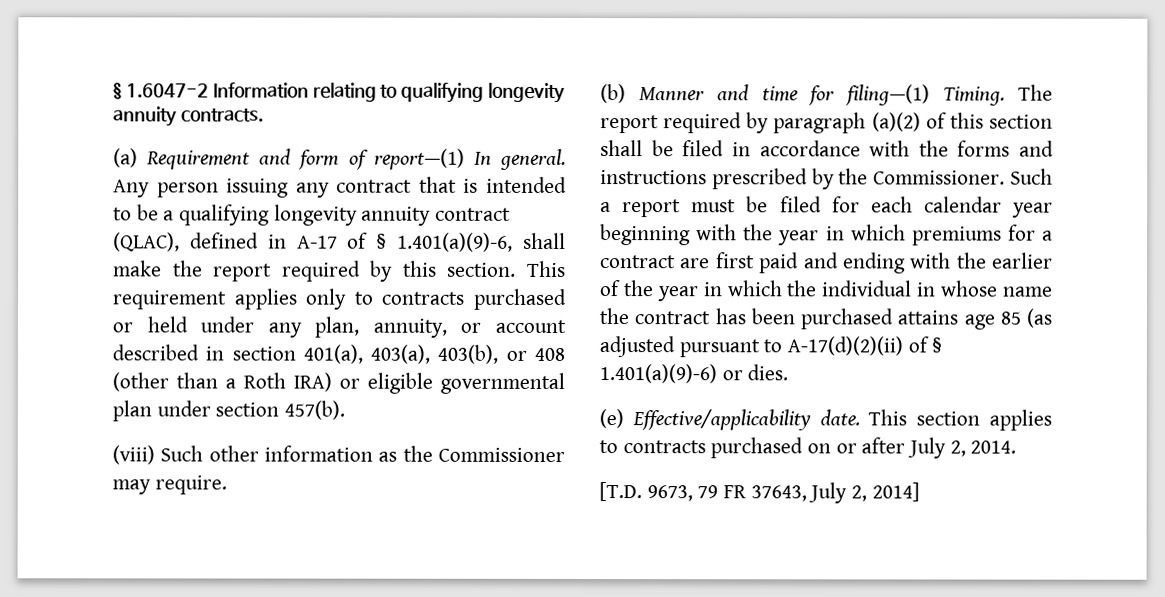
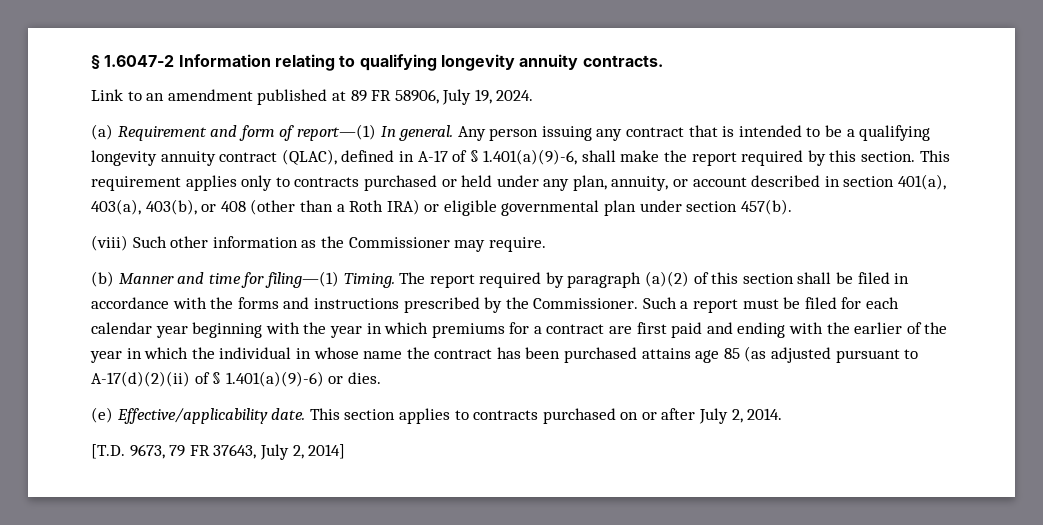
+ Link to an amendment published at 89 FR 58906, July 19, 2024.

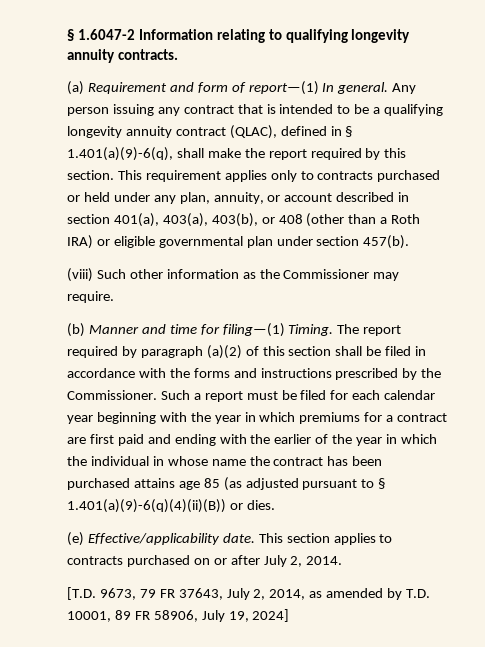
- Link to an amendment published at 89 FR 58906, July 19, 2024.
- Any person issuing any contract that is intended to be a qualifying longevity annuity contract (QLAC), defined in A-17 of § 1.401(a)(9)-6, shall make the report required by this section.
+ Any person issuing any contract that is intended to be a qualifying longevity annuity contract (QLAC), defined in § 1.401(a)(9)-6(q), shall make the report required by this section.
- Such a report must be filed for each calendar year beginning with the year in which premiums for a contract are first paid and ending with the earlier of the year in which the individual in whose name the contract has been purchased attains age 85 (as adjusted pursuant to A-17(d)(2)(ii) of § 1.401(a)(9)-6) or dies.
+ Such a report must be filed for each calendar year beginning with the year in which premiums for a contract are first paid and ending with the earlier of the year in which the individual in whose name the contract has been purchased attains age 85 (as adjusted pursuant to § 1.401(a)(9)-6(q)(4)(ii)(B)) or dies.
- [T.D. 9673, 79 FR 37643, July 2, 2014]
+ [T.D. 9673, 79 FR 37643, July 2, 2014, as amended by T.D. 10001, 89 FR 58906, July 19, 2024]

